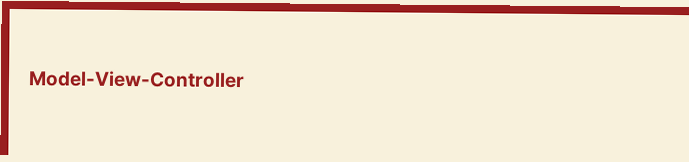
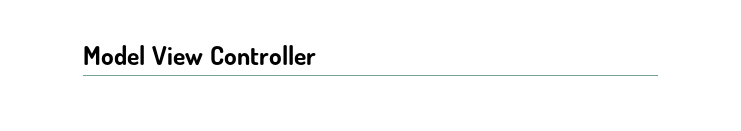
- Model-View-Controller
+ Model View Controller

